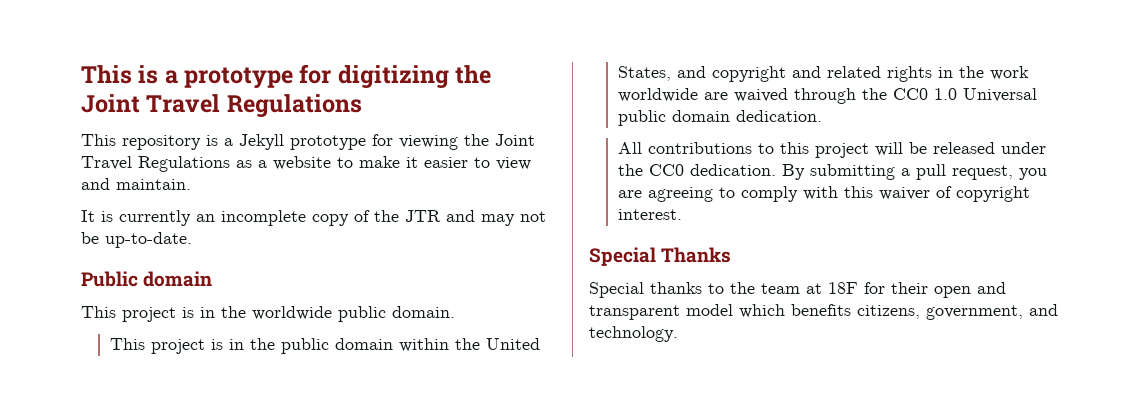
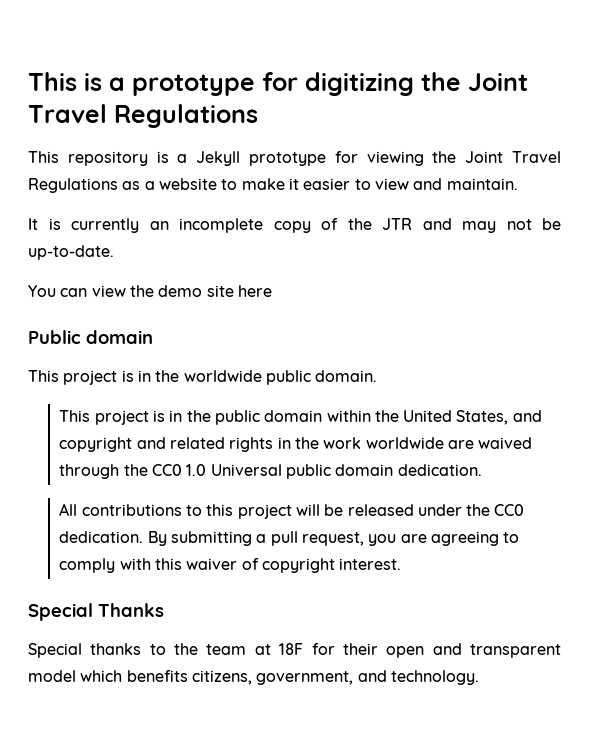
+ You can view the demo site here

